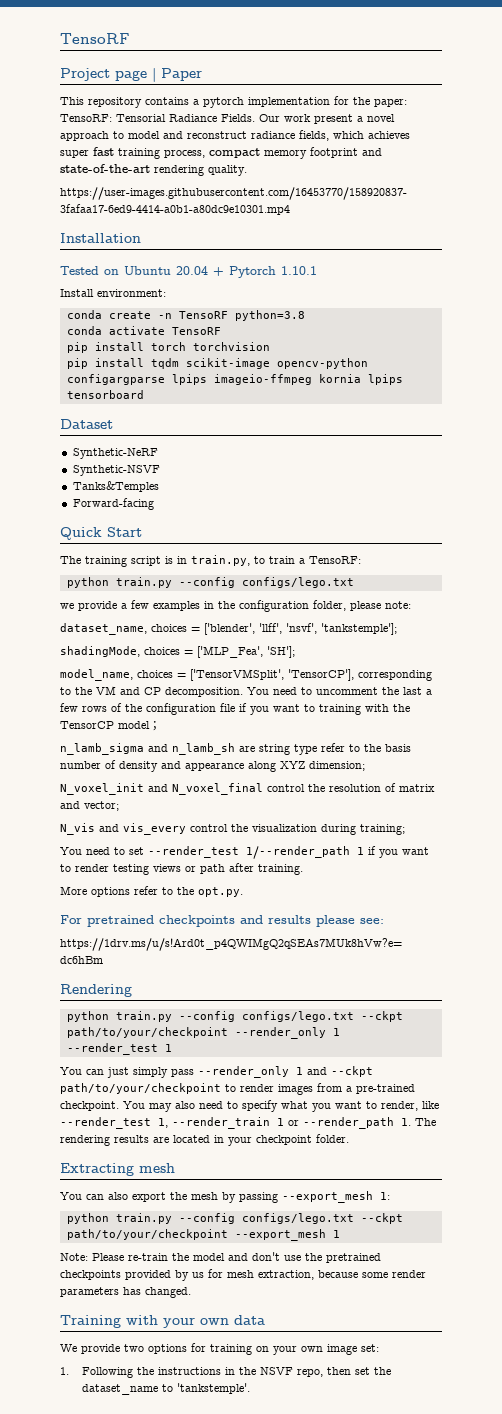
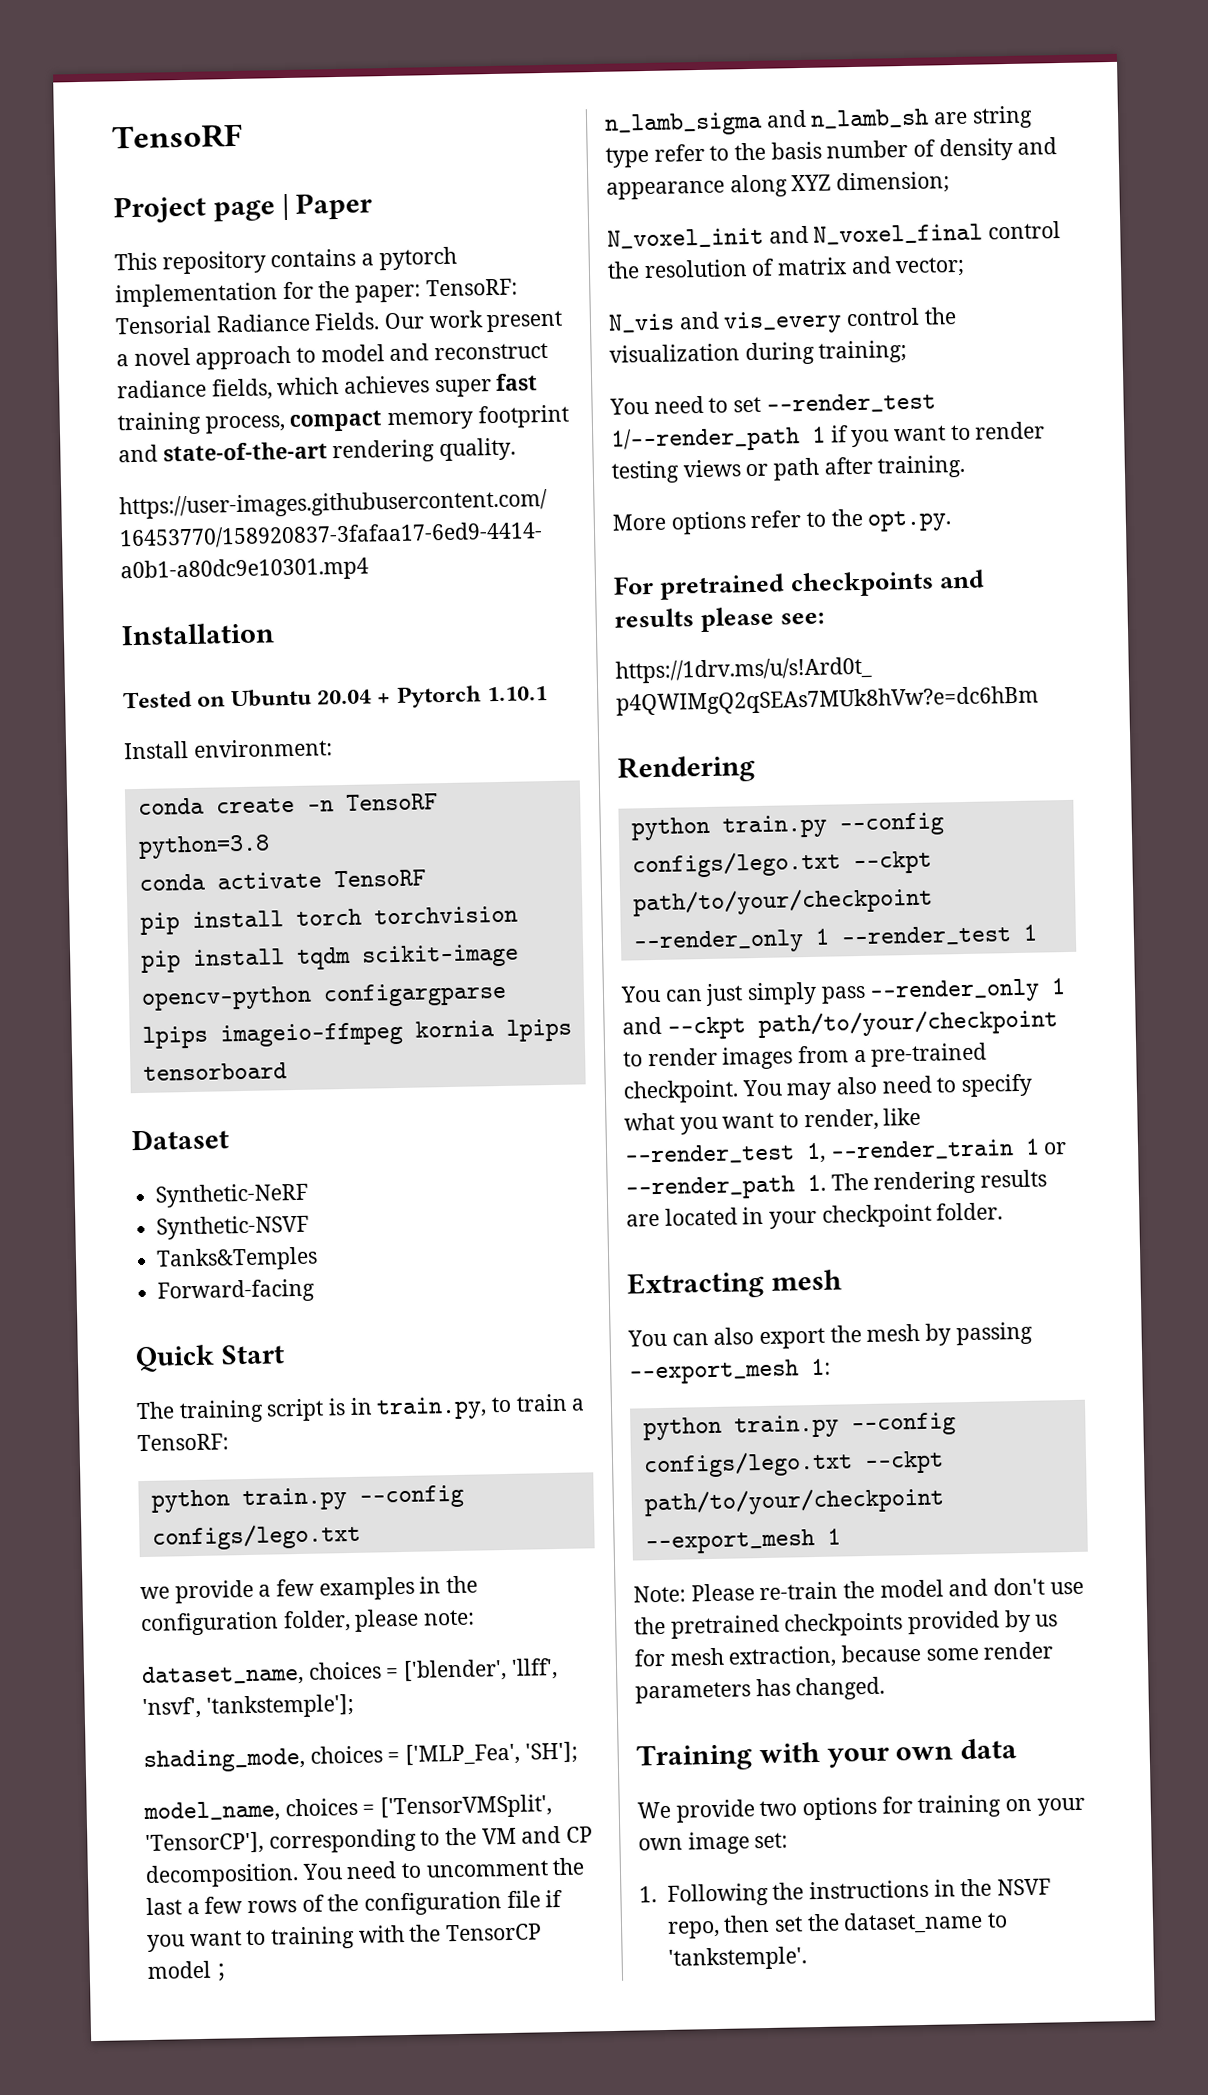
- shadingMode, choices = ['MLP_Fea', 'SH'];
+ shading_mode, choices = ['MLP_Fea', 'SH'];

